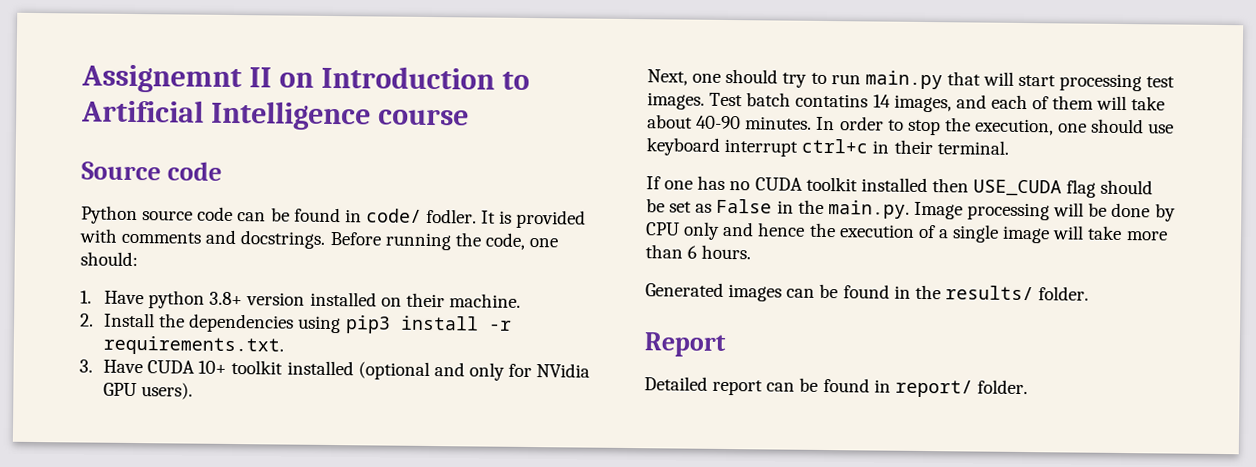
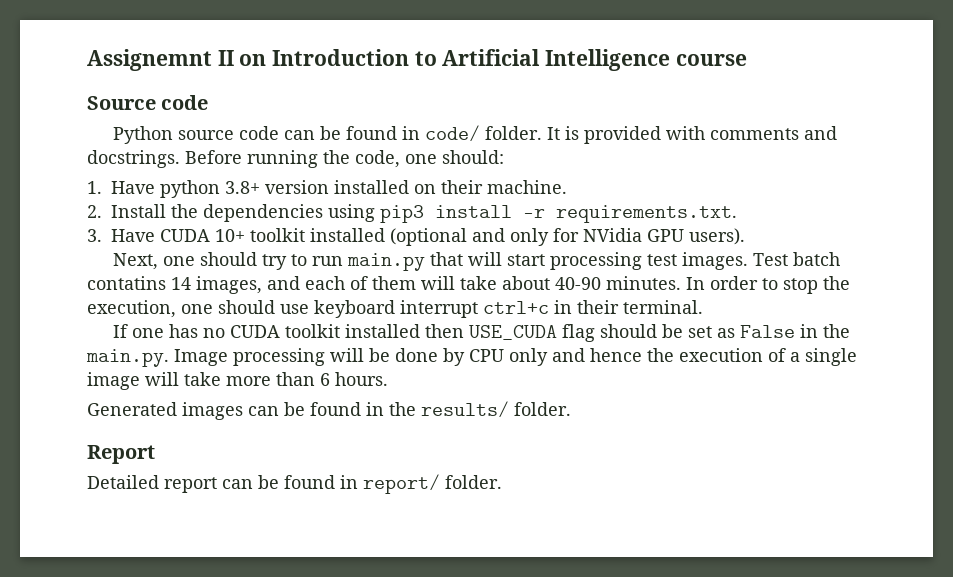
- Python source code can be found in code/ fodler.
+ Python source code can be found in code/ folder.

